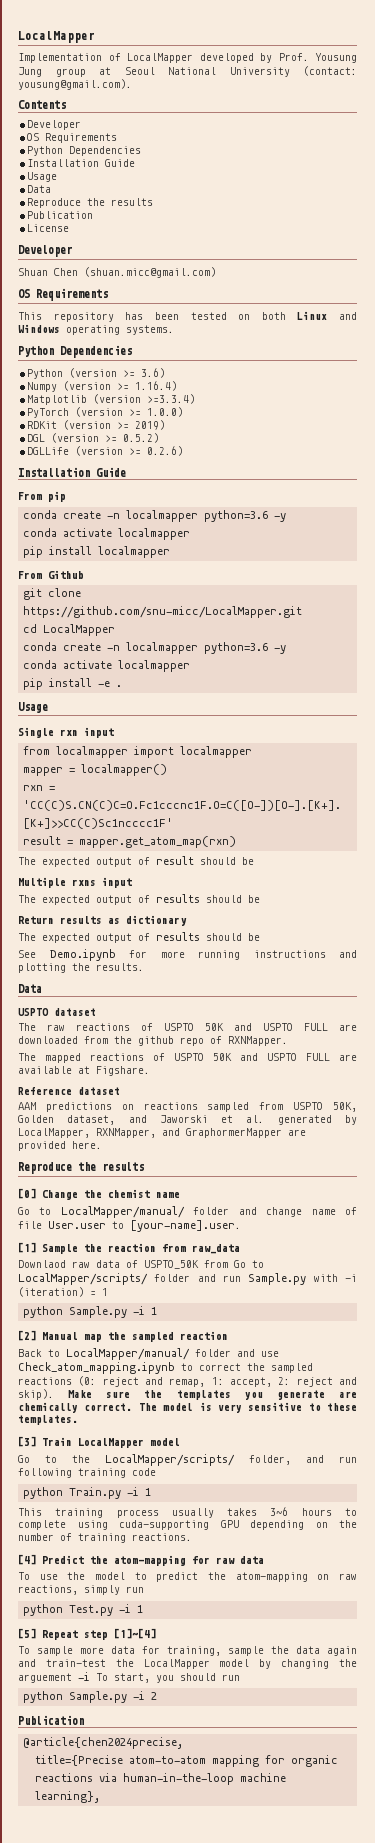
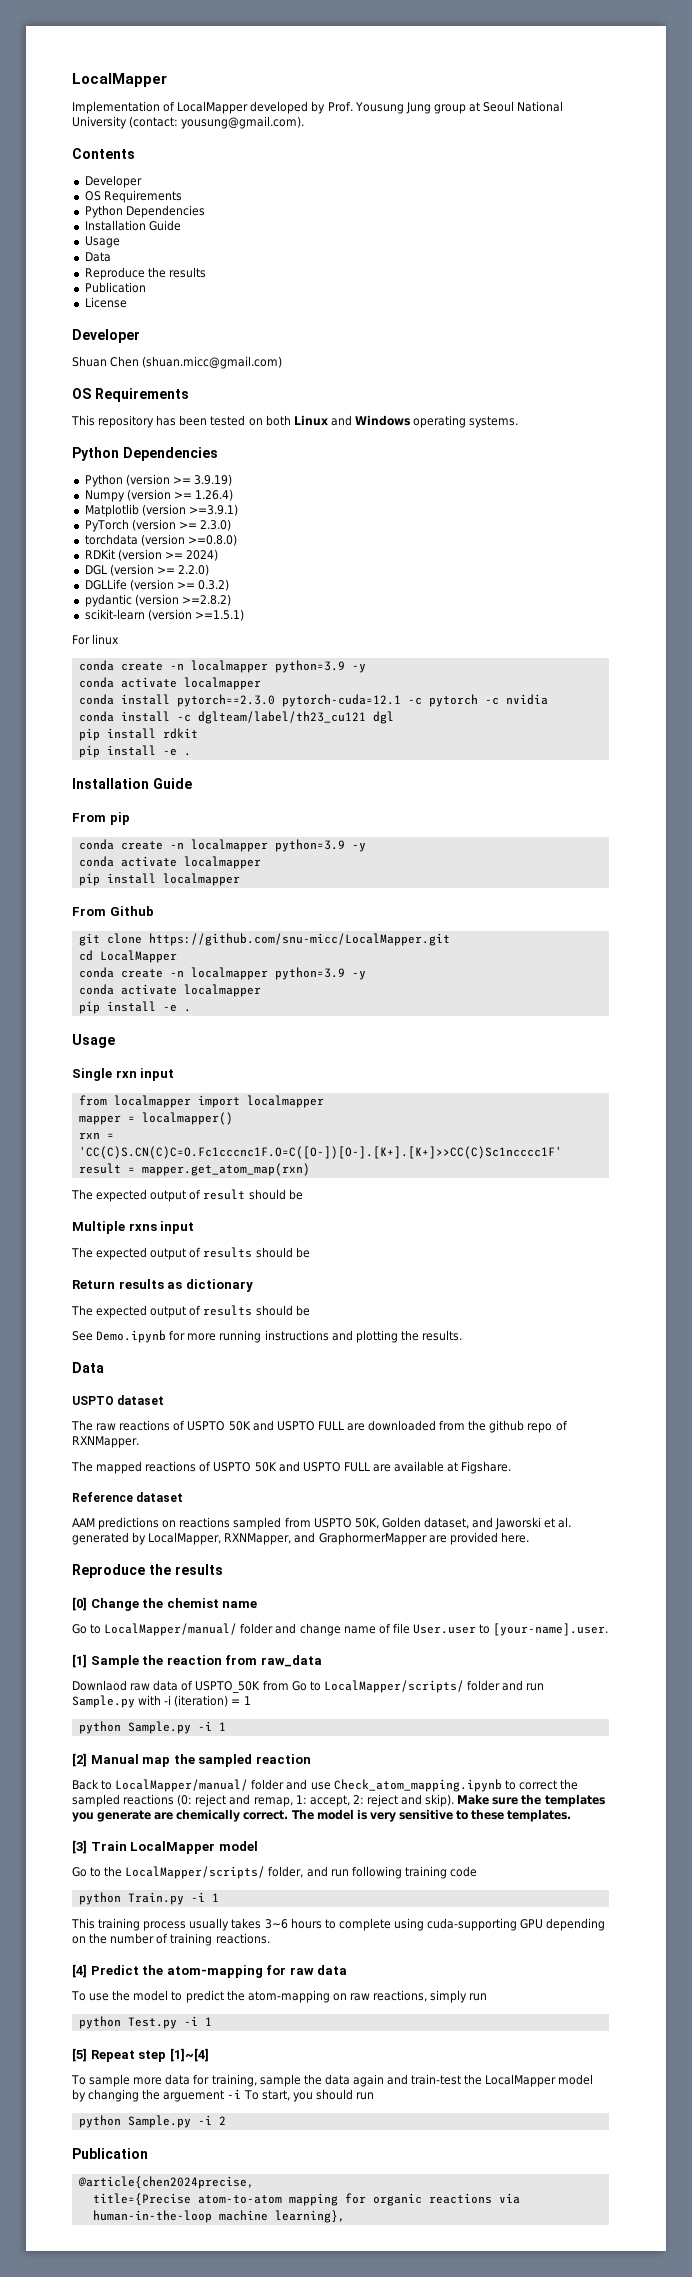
- Python (version >= 3.6)
+ Python (version >= 3.9.19)
- Numpy (version >= 1.16.4)
+ Numpy (version >= 1.26.4)
- Matplotlib (version >=3.3.4)
+ Matplotlib (version >=3.9.1)
- PyTorch (version >= 1.0.0)
+ PyTorch (version >= 2.3.0)
+ torchdata (version >=0.8.0)
- RDKit (version >= 2019)
+ RDKit (version >= 2024)
- DGL (version >= 0.5.2)
+ DGL (version >= 2.2.0)
- DGLLife (version >= 0.2.6)
+ DGLLife (version >= 0.3.2)
+ pydantic (version >=2.8.2)
+ scikit-learn (version >=1.5.1)
+ For linux
+ conda create -n localmapper python=3.9 -y
+ conda activate localmapper
+ conda install pytorch==2.3.0 pytorch-cuda=12.1 -c pytorch -c nvidia
+ conda install -c dglteam/label/th23_cu121 dgl
+ pip install rdkit
+ pip install -e .
  From pip
- conda create -n localmapper python=3.6 -y
+ conda create -n localmapper python=3.9 -y
  cd LocalMapper
- conda create -n localmapper python=3.6 -y
+ conda create -n localmapper python=3.9 -y

